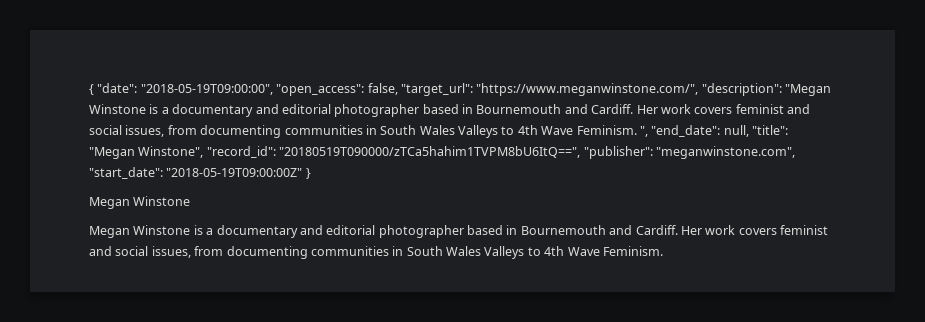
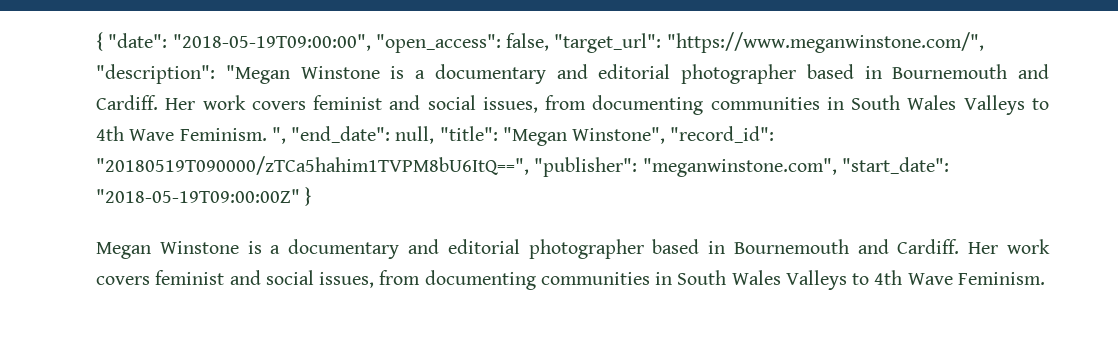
  ", "end_date": null, "title": "Megan Winstone", "record_id": "20180519T090000/zTCa5hahim1TVPM8bU6ItQ==", "publisher": "meganwinstone.com", "start_date": "2018-05-19T09:00:00Z" }
- Megan Winstone

